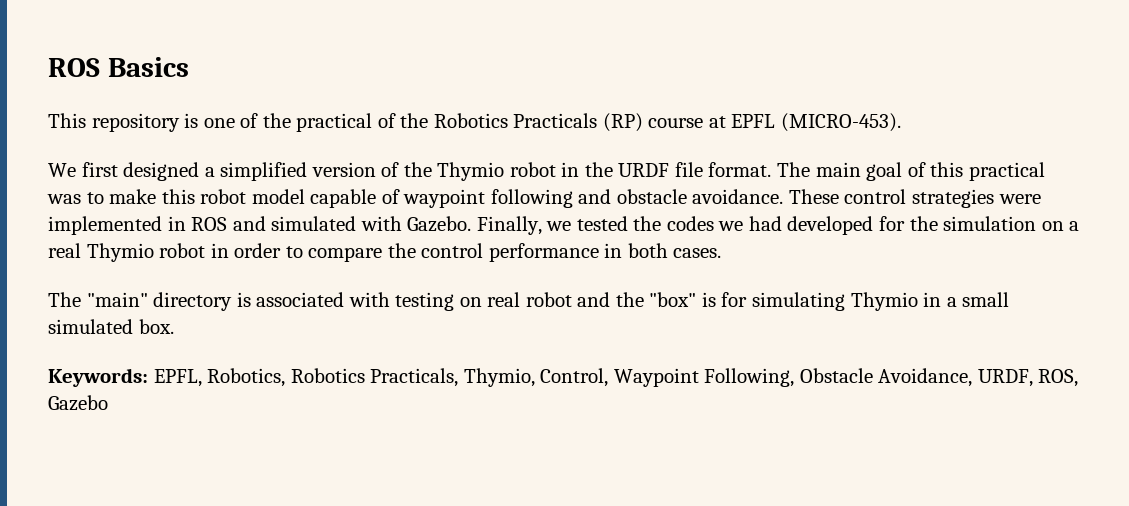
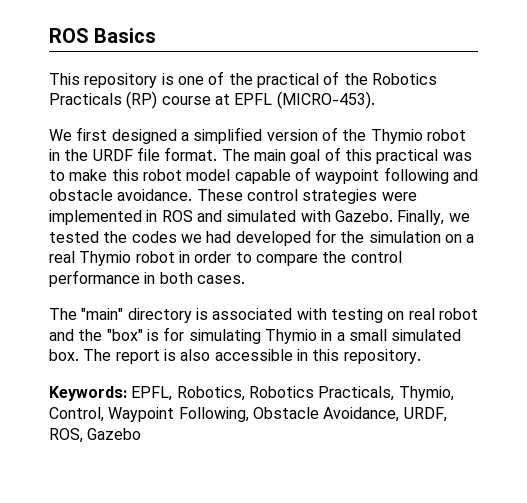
+ The report is also accessible in this repository.

